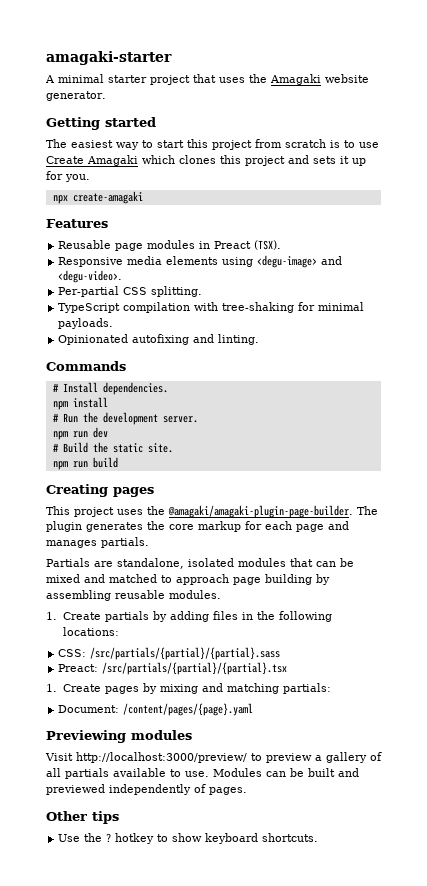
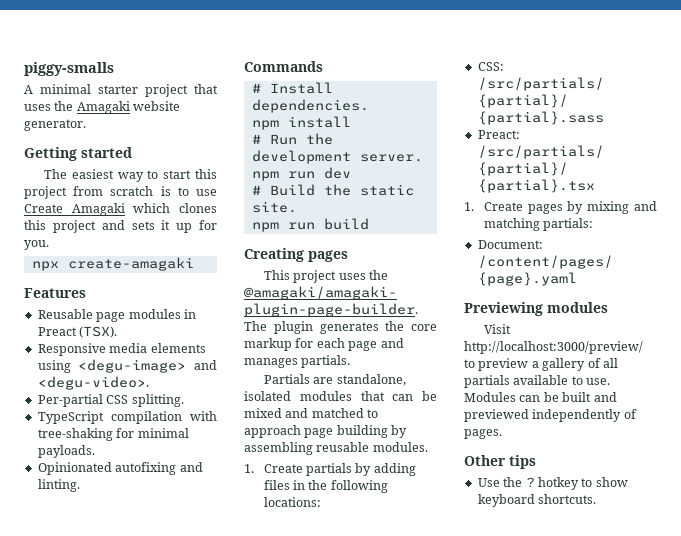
- amagaki-starter
+ piggy-smalls

